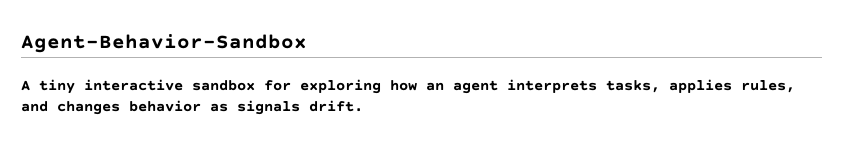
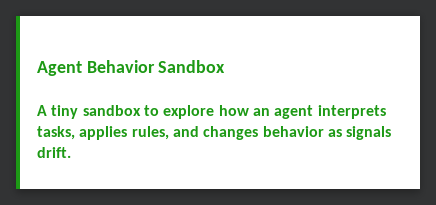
- Agent-Behavior-Sandbox
+ Agent Behavior Sandbox
- A tiny interactive sandbox for exploring how an agent interprets tasks, applies rules, and changes behavior as signals drift.
+ A tiny sandbox to explore how an agent interprets tasks, applies rules, and changes behavior as signals drift.

